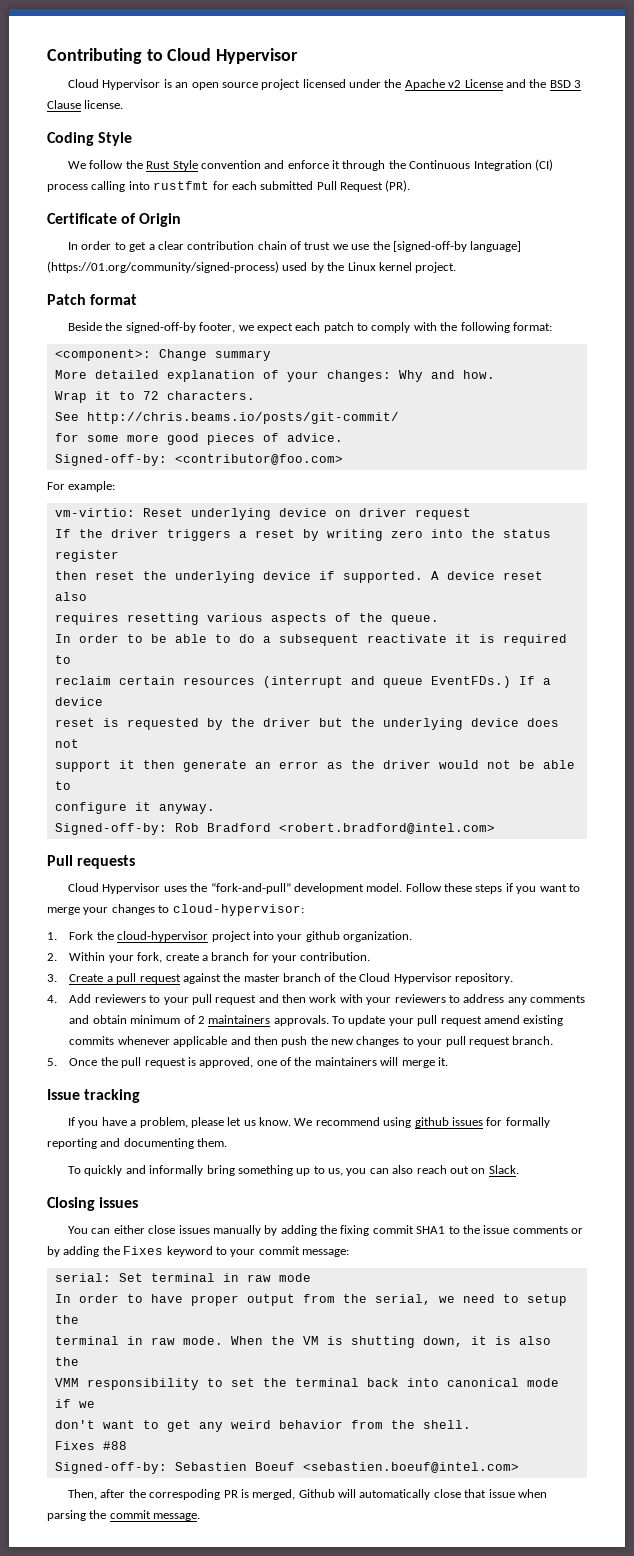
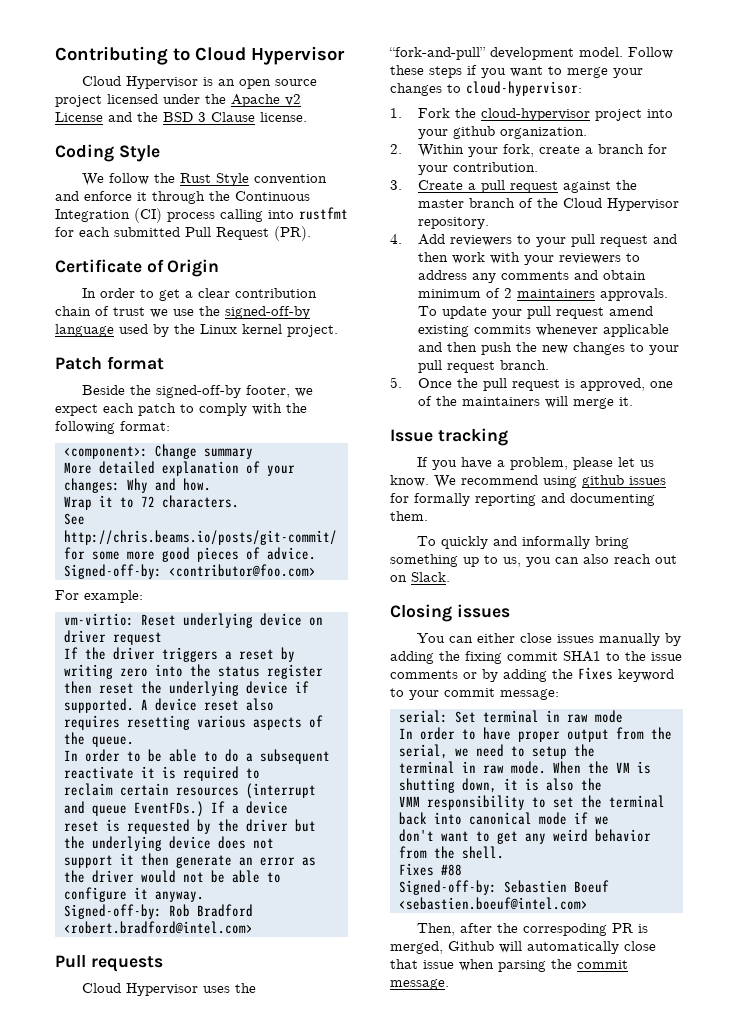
- In order to get a clear contribution chain of trust we use the [signed-off-by language] (https://01.org/community/signed-process) used by the Linux kernel project.
+ In order to get a clear contribution chain of trust we use the signed-off-by language used by the Linux kernel project.

